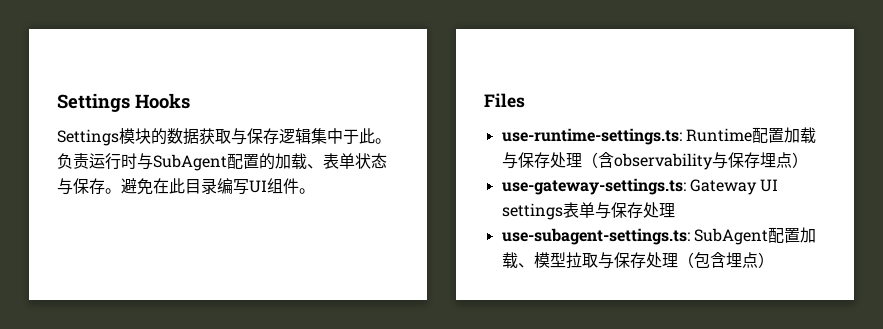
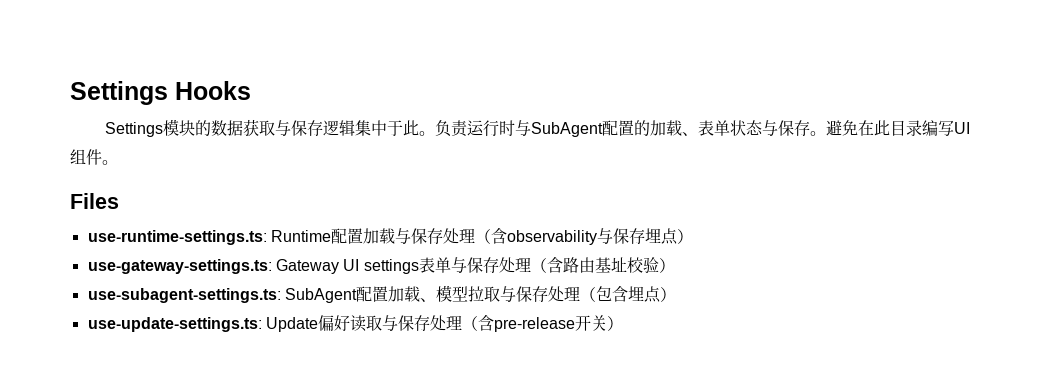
- use-gateway-settings.ts: Gateway UI settings表单与保存处理
+ use-gateway-settings.ts: Gateway UI settings表单与保存处理（含路由基址校验）
+ use-update-settings.ts: Update偏好读取与保存处理（含pre-release开关）

